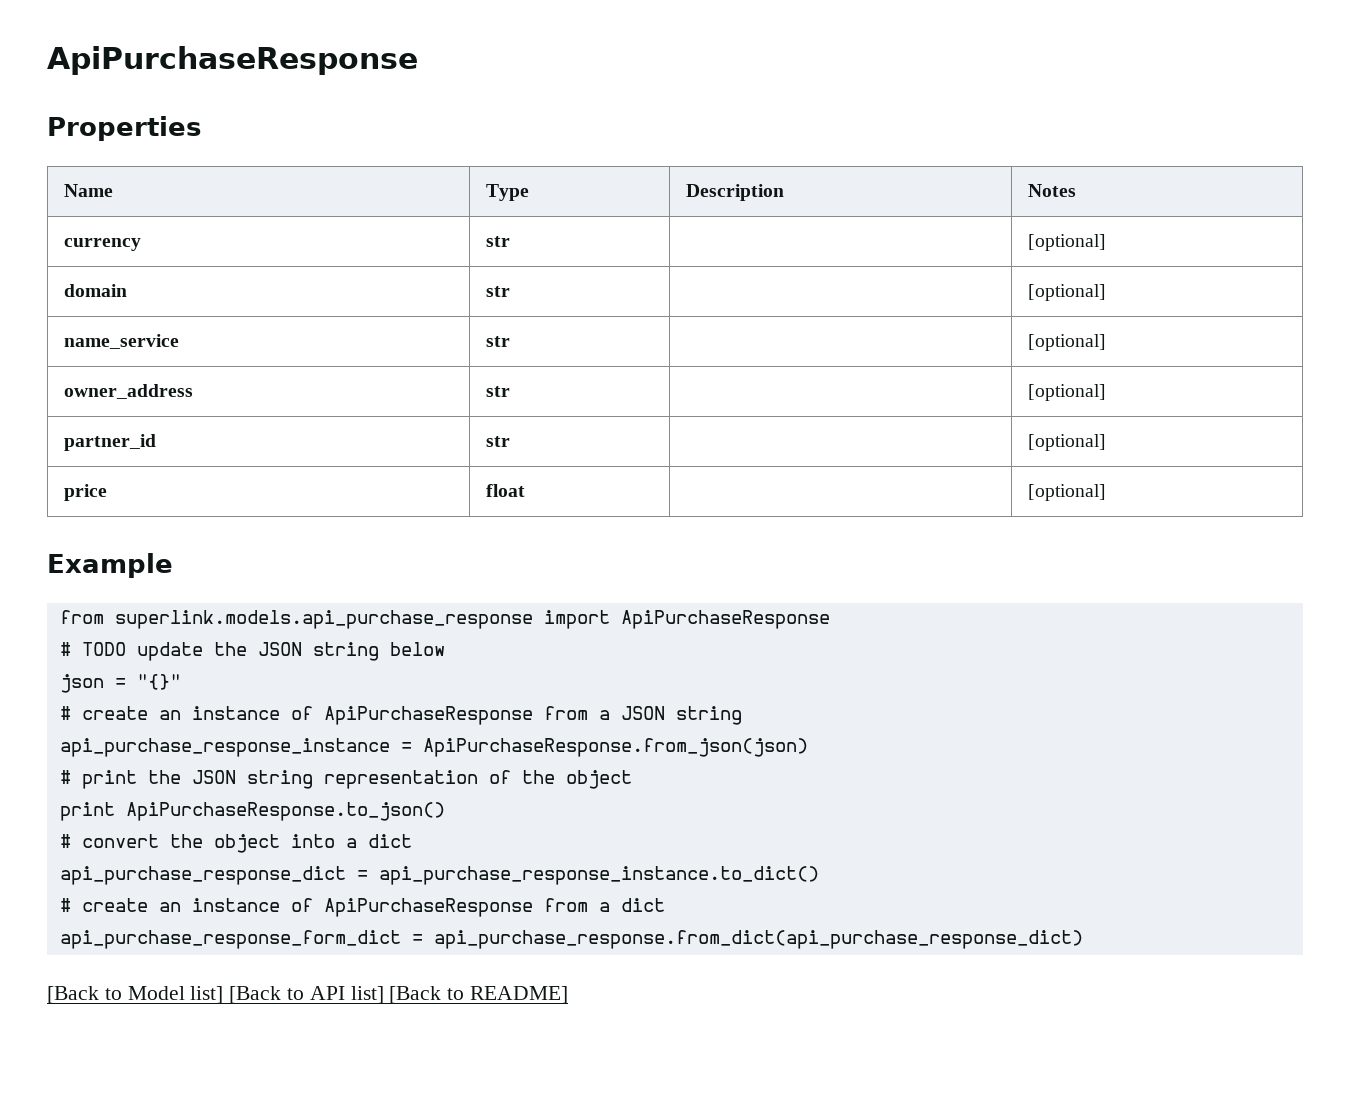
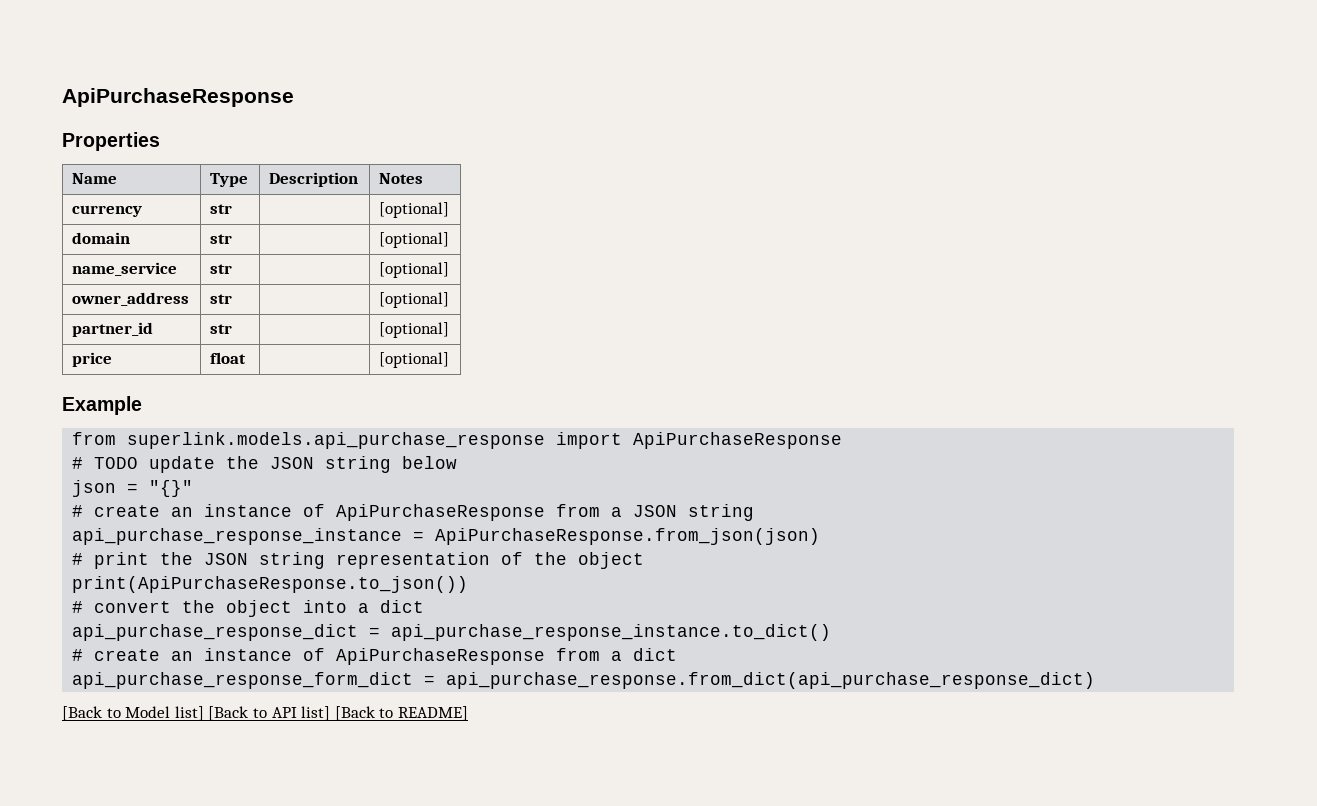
- print ApiPurchaseResponse.to_json()
+ print(ApiPurchaseResponse.to_json())

